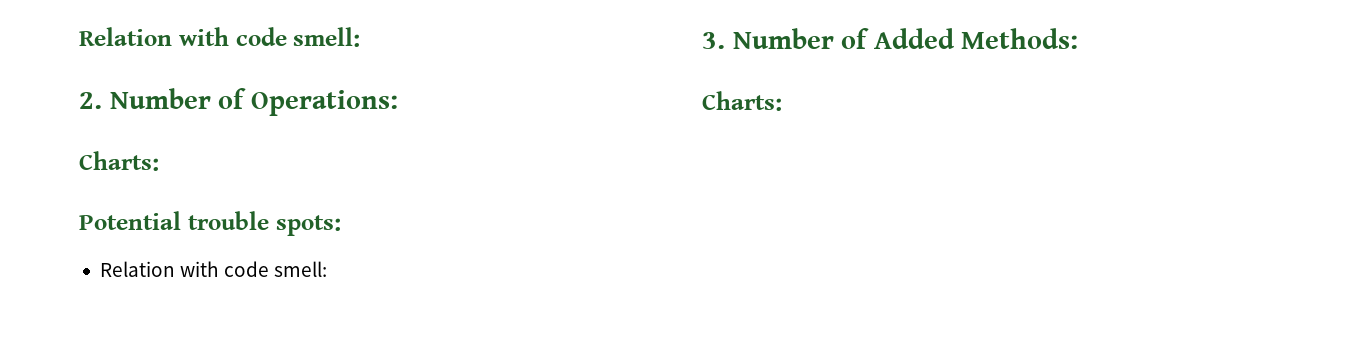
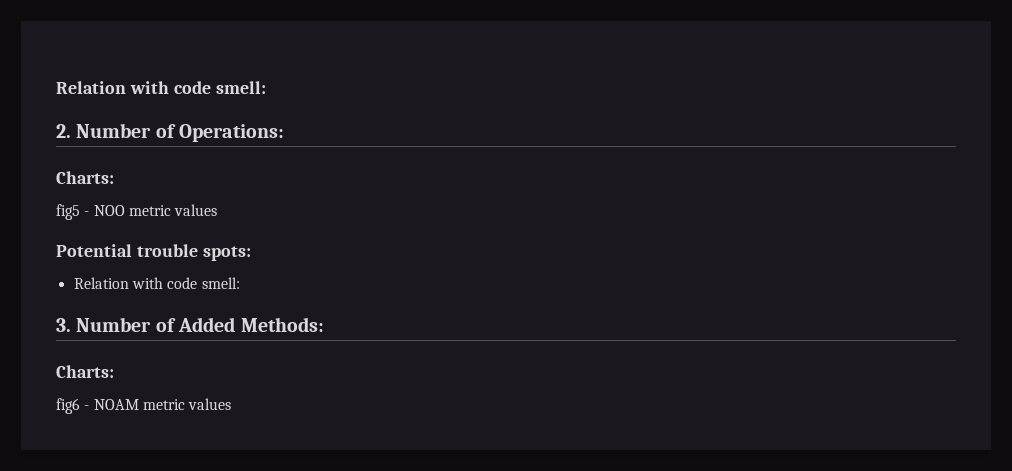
+ fig5 - NOO metric values
+ fig6 - NOAM metric values

